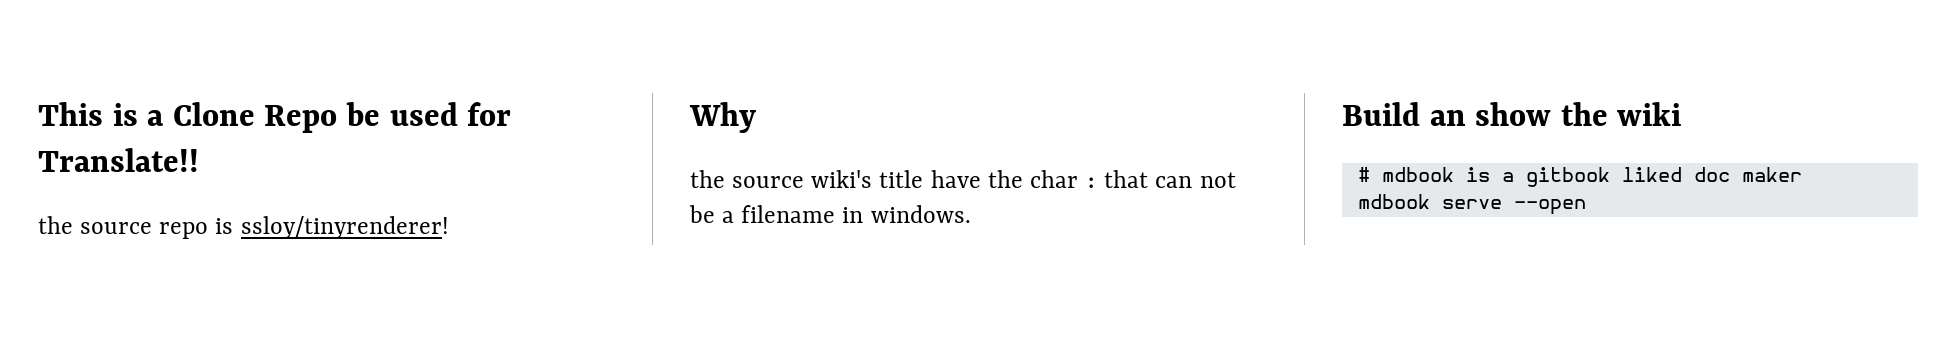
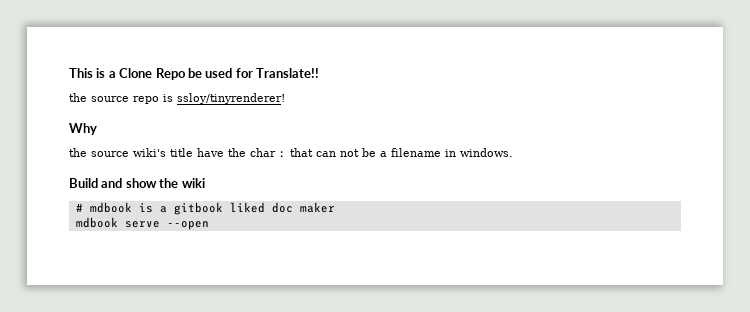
- Build an show the wiki
+ Build and show the wiki

